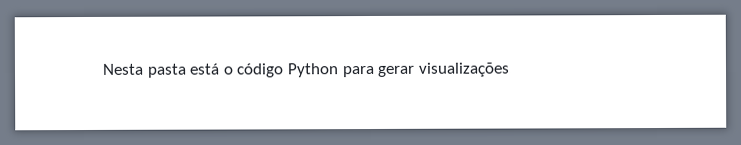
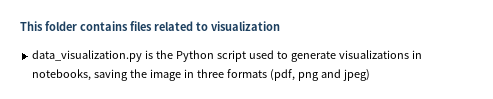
- Nesta pasta está o código Python para gerar visualizações
+ This folder contains files related to visualization
+ data_visualization.py is the Python script used to generate visualizations in notebooks, saving the image in three formats (pdf, png and jpeg)

